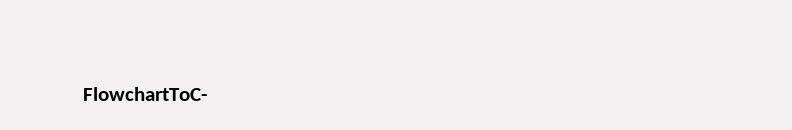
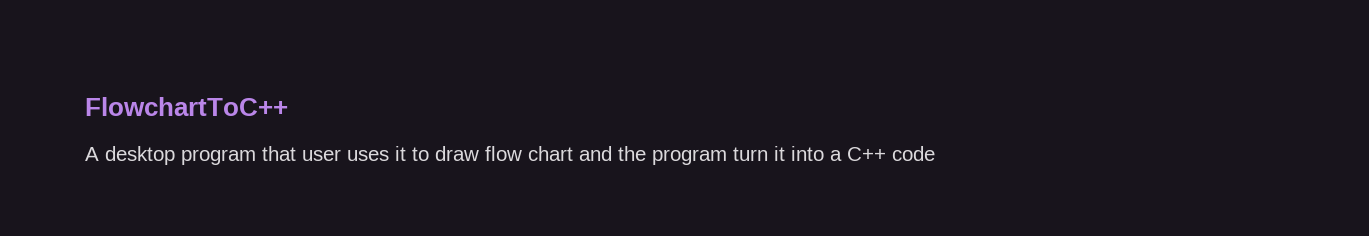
- FlowchartToC-
+ FlowchartToC++
+ A desktop program that user uses it to draw flow chart and the program turn it into a C++ code

